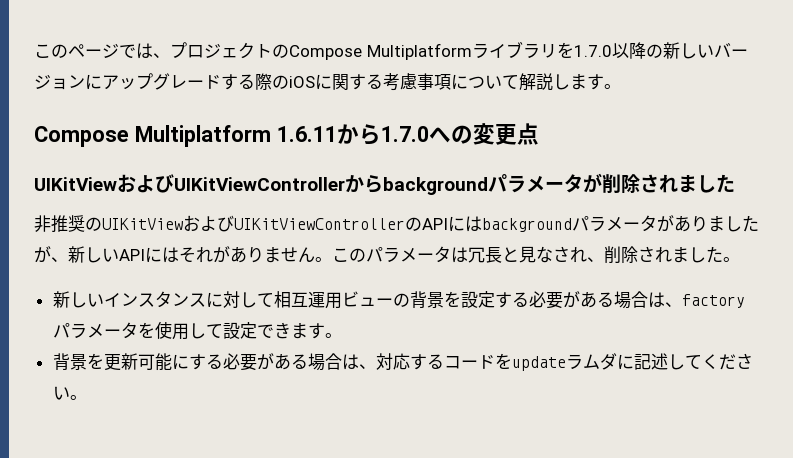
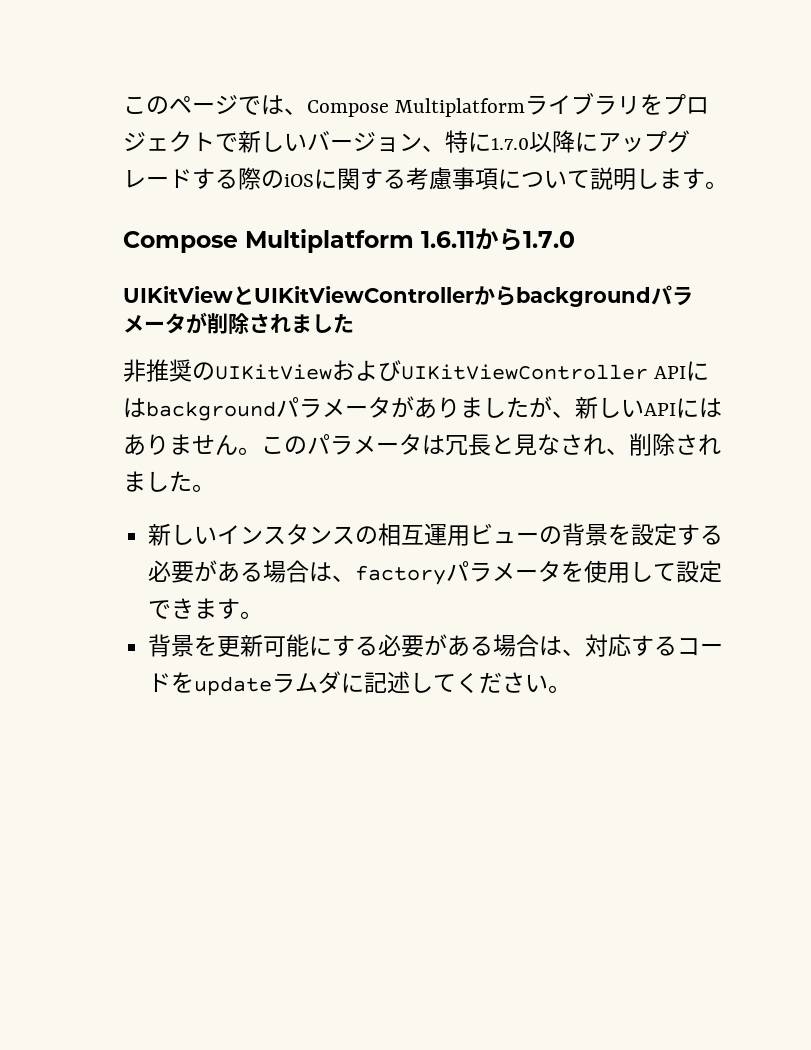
- このページでは、プロジェクトのCompose Multiplatformライブラリを1.7.0以降の新しいバージョンにアップグレードする際のiOSに関する考慮事項について解説します。
+ このページでは、Compose Multiplatformライブラリをプロジェクトで新しいバージョン、特に1.7.0以降にアップグレードする際のiOSに関する考慮事項について説明します。
- Compose Multiplatform 1.6.11から1.7.0への変更点
- UIKitViewおよびUIKitViewControllerからbackgroundパラメータが削除されました
+ Compose Multiplatform 1.6.11から1.7.0
+ UIKitViewとUIKitViewControllerからbackgroundパラメータが削除されました
- 非推奨のUIKitViewおよびUIKitViewControllerのAPIにはbackgroundパラメータがありましたが、新しいAPIにはそれがありません。
+ 非推奨のUIKitViewおよびUIKitViewController APIにはbackgroundパラメータがありましたが、新しいAPIにはありません。
- 新しいインスタンスに対して相互運用ビューの背景を設定する必要がある場合は、factoryパラメータを使用して設定できます。
+ 新しいインスタンスの相互運用ビューの背景を設定する必要がある場合は、factoryパラメータを使用して設定できます。

